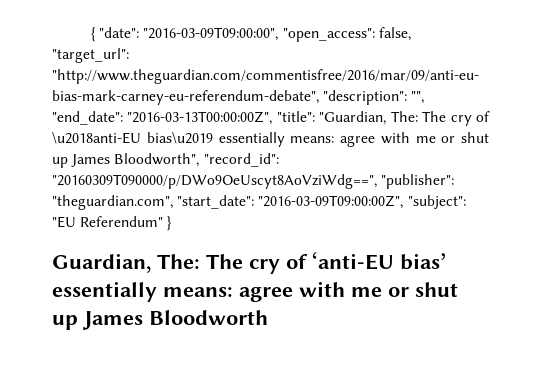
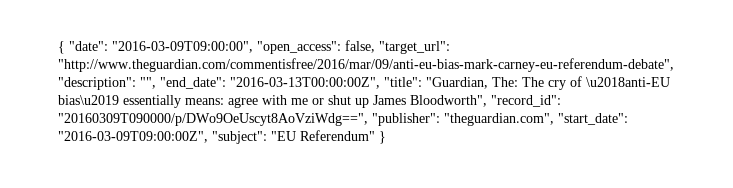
- Guardian, The: The cry of ‘anti-EU bias’ essentially means: agree with me or shut up James Bloodworth

